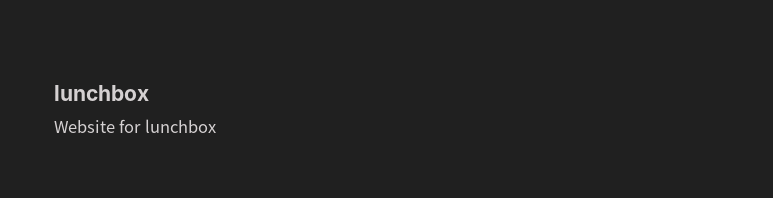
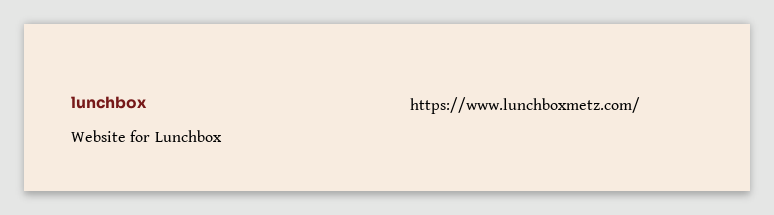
- Website for lunchbox
+ Website for Lunchbox https://www.lunchboxmetz.com/

